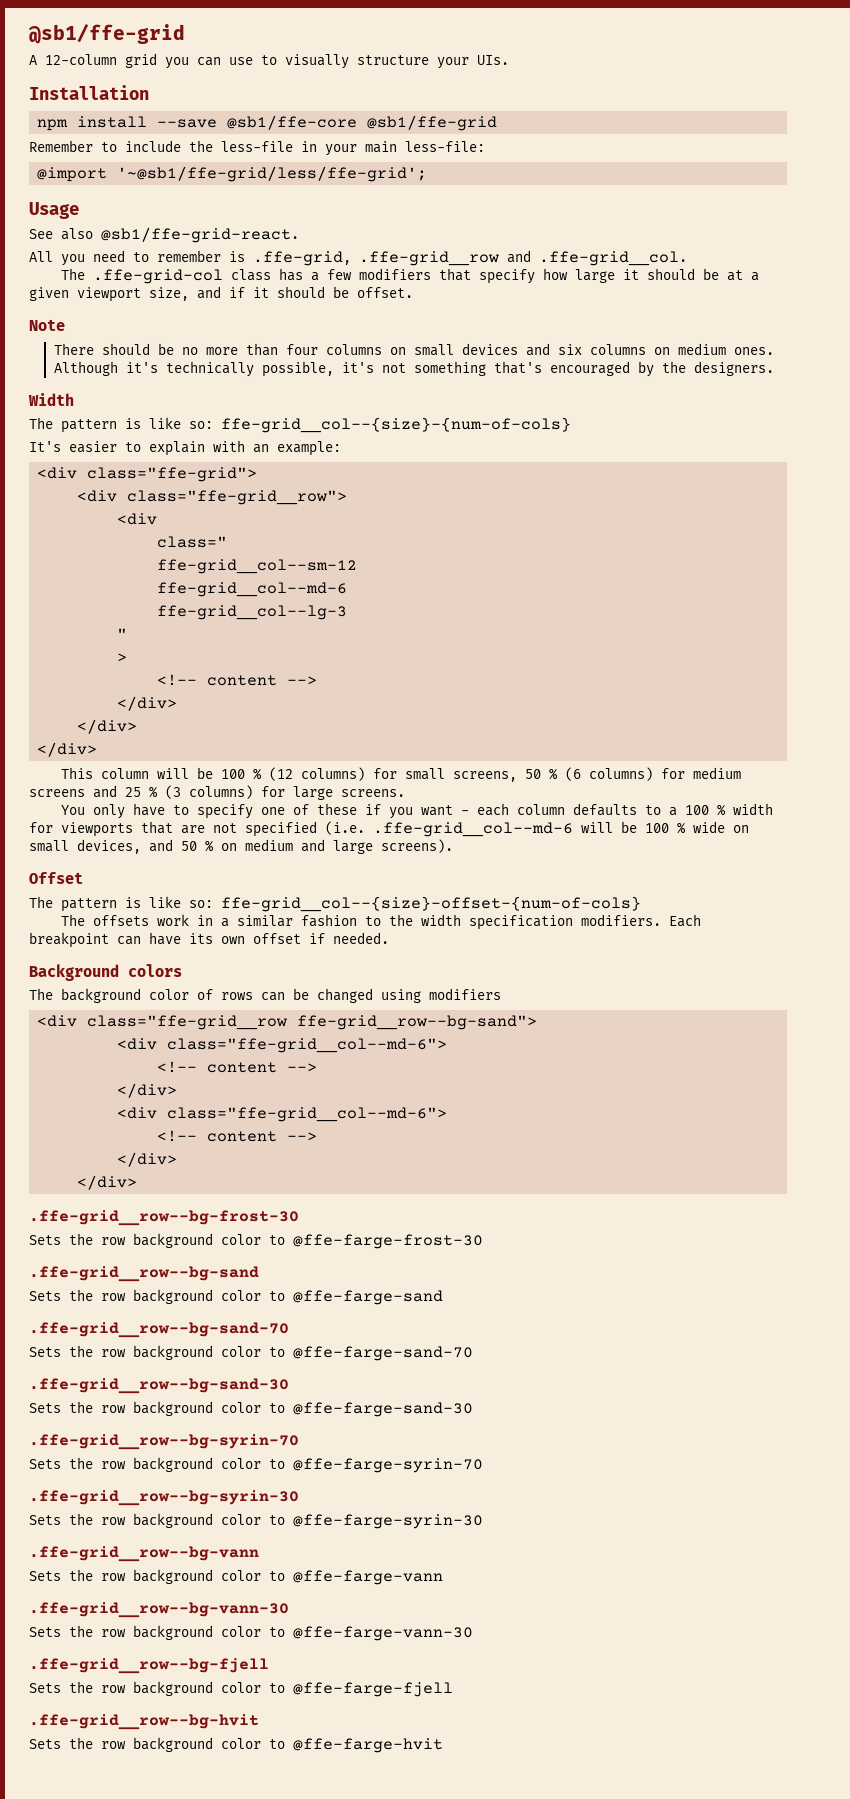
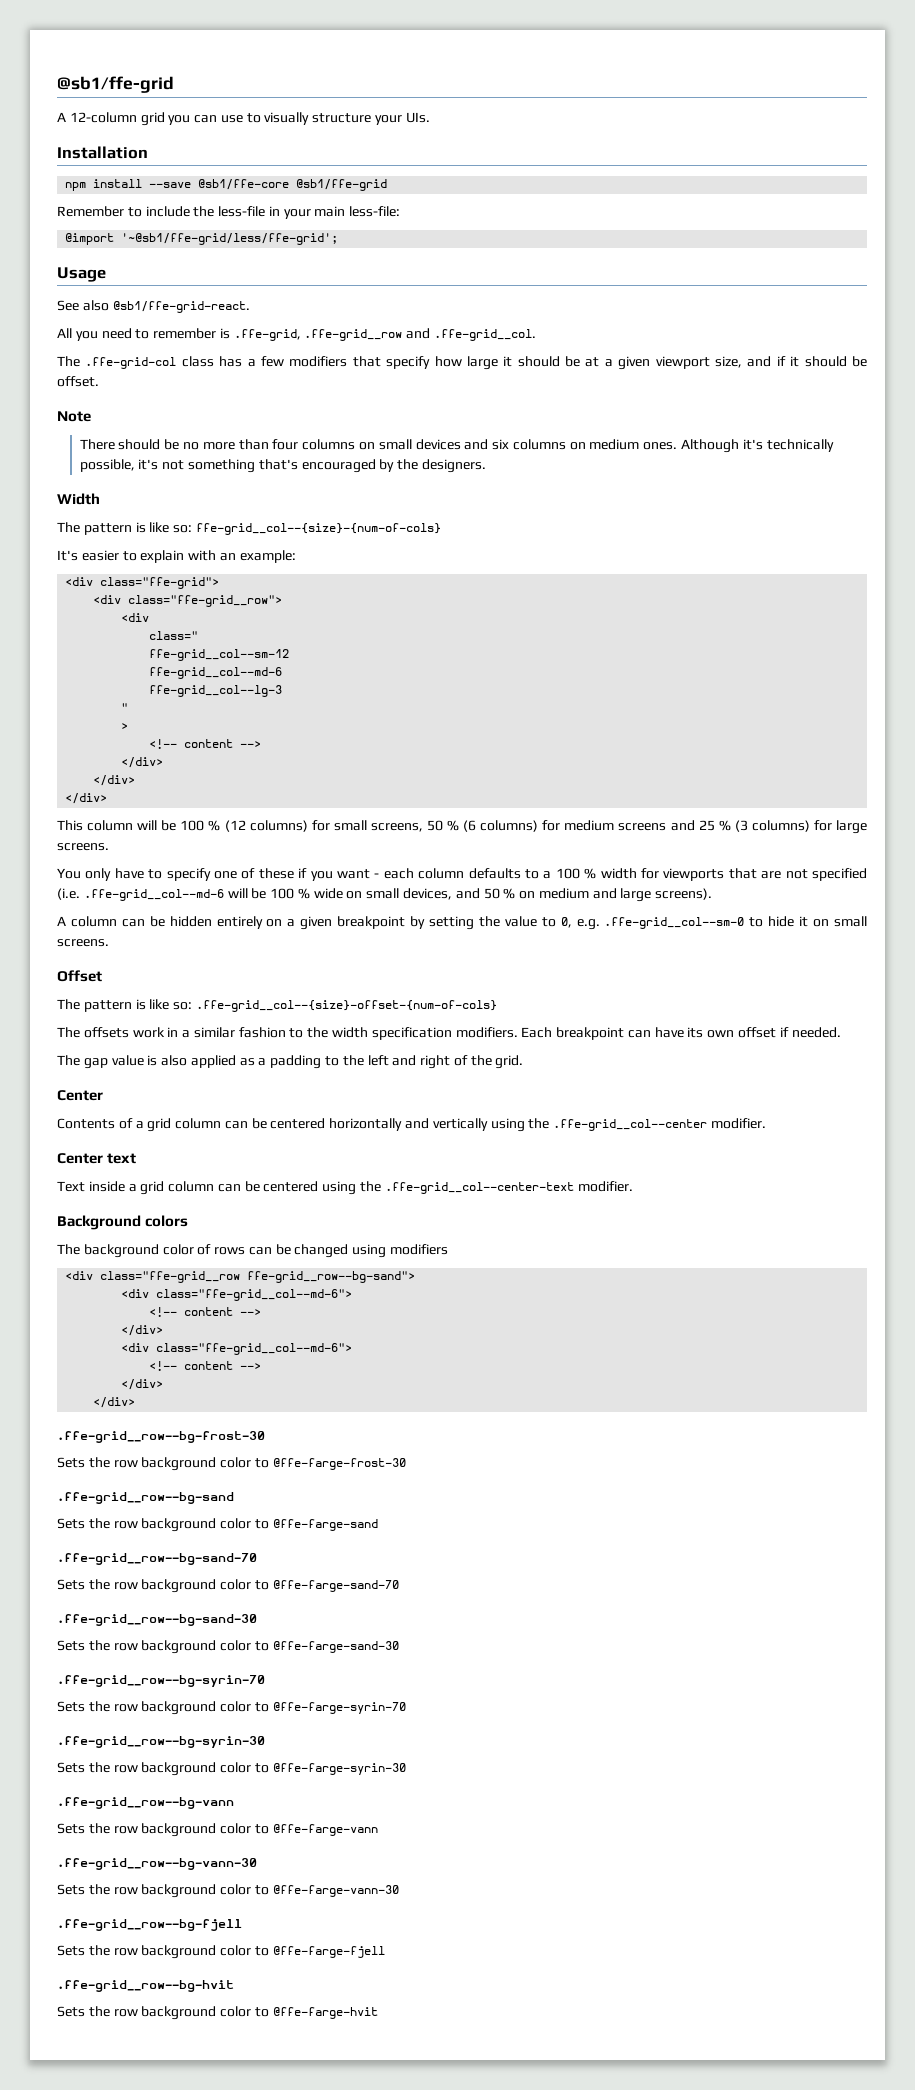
+ A column can be hidden entirely on a given breakpoint by setting the value to 0, e.g. .ffe-grid__col--sm-0 to hide it on small screens.
- The pattern is like so: ffe-grid__col--{size}-offset-{num-of-cols}
+ The pattern is like so: .ffe-grid__col--{size}-offset-{num-of-cols}
+ The gap value is also applied as a padding to the left and right of the grid.
+ Center
+ Contents of a grid column can be centered horizontally and vertically using the .ffe-grid__col--center modifier.
+ Center text
+ Text inside a grid column can be centered using the .ffe-grid__col--center-text modifier.

